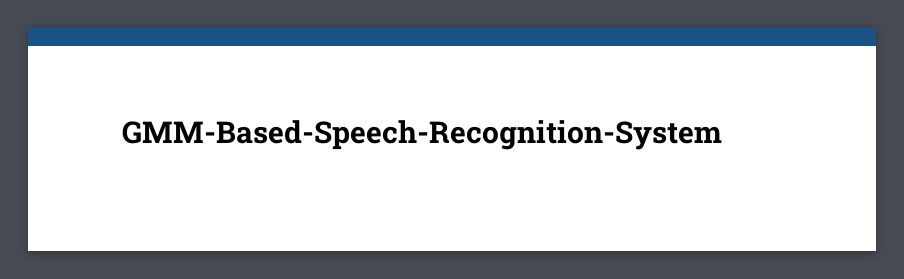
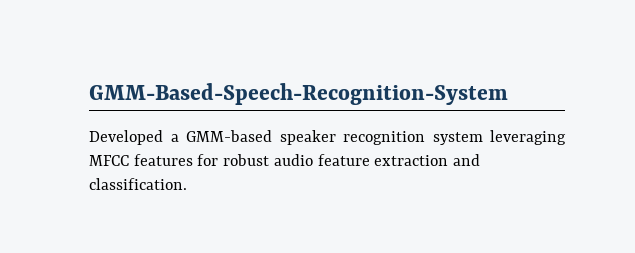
+ Developed a GMM-based speaker recognition system leveraging MFCC features for robust audio feature extraction and classification.

